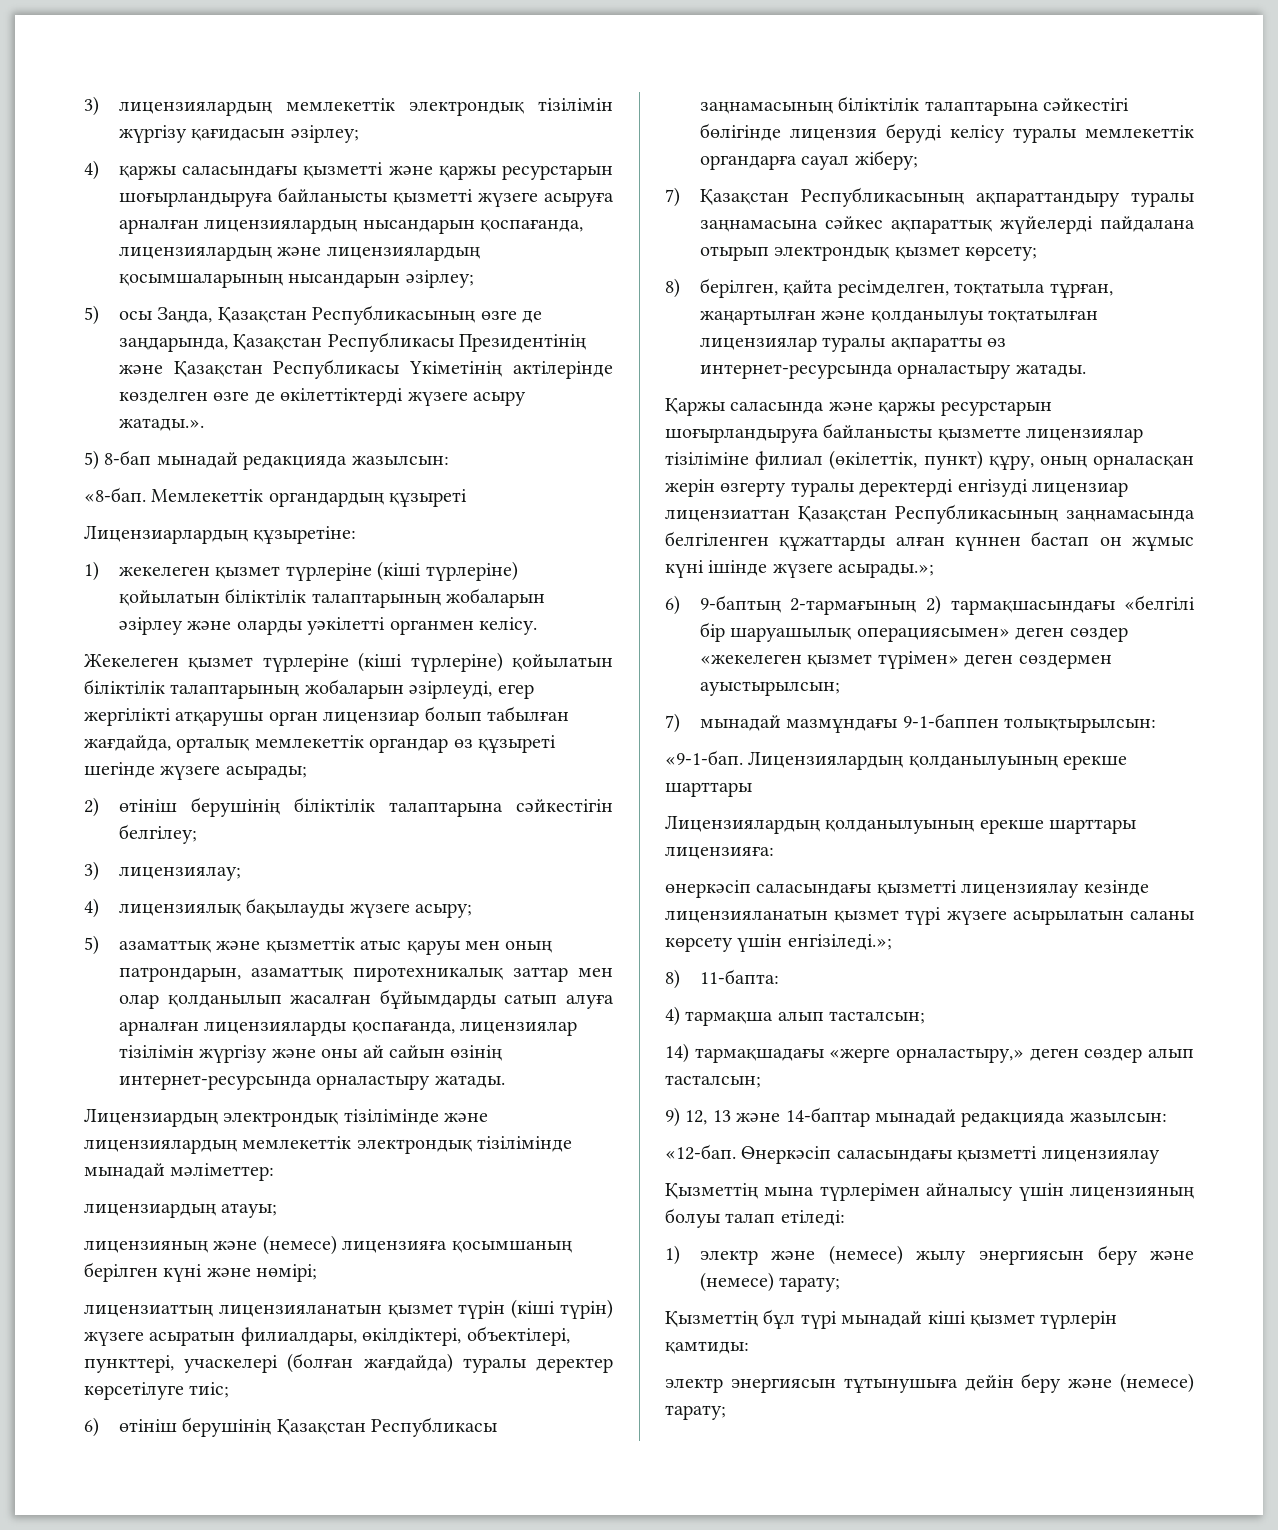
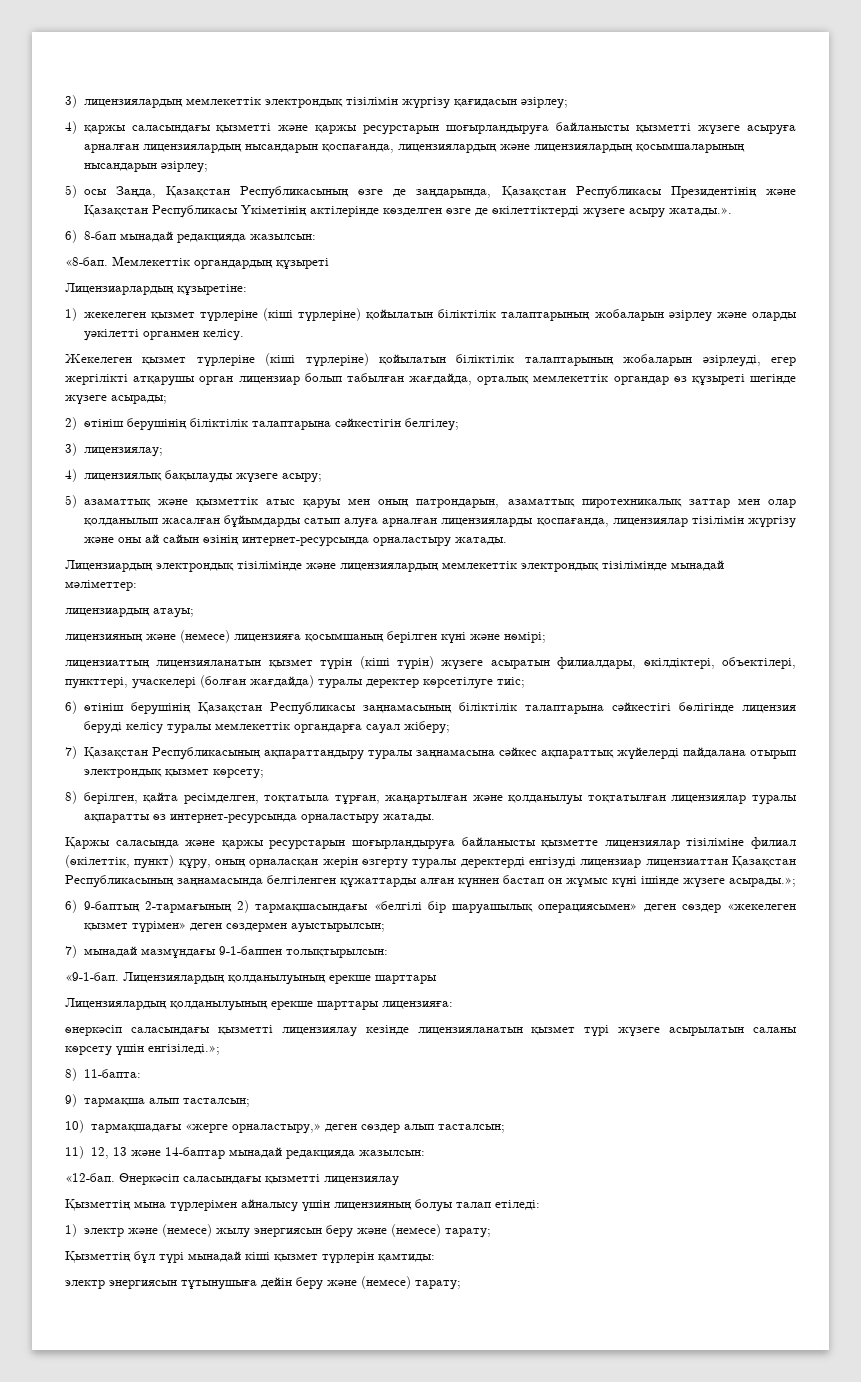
- 5) 8-бап мынадай редакцияда жазылсын:
+ 6) 8-бап мынадай редакцияда жазылсын:
- 4) тармақша алып тасталсын;
+ 9) тармақша алып тасталсын;
- 14) тармақшадағы «жерге орналастыру,» деген сөздер алып тасталсын;
+ 10) тармақшадағы «жерге орналастыру,» деген сөздер алып тасталсын;
- 9) 12, 13 және 14-баптар мынадай редакцияда жазылсын:
+ 11) 12, 13 және 14-баптар мынадай редакцияда жазылсын:

